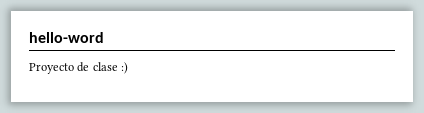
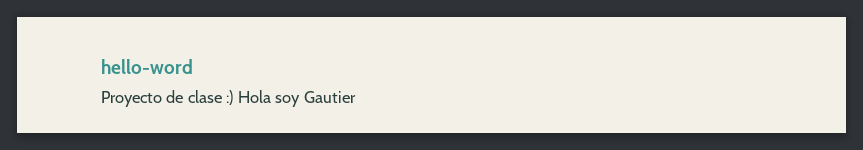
- Proyecto de clase :)
+ Proyecto de clase :) Hola soy Gautier

